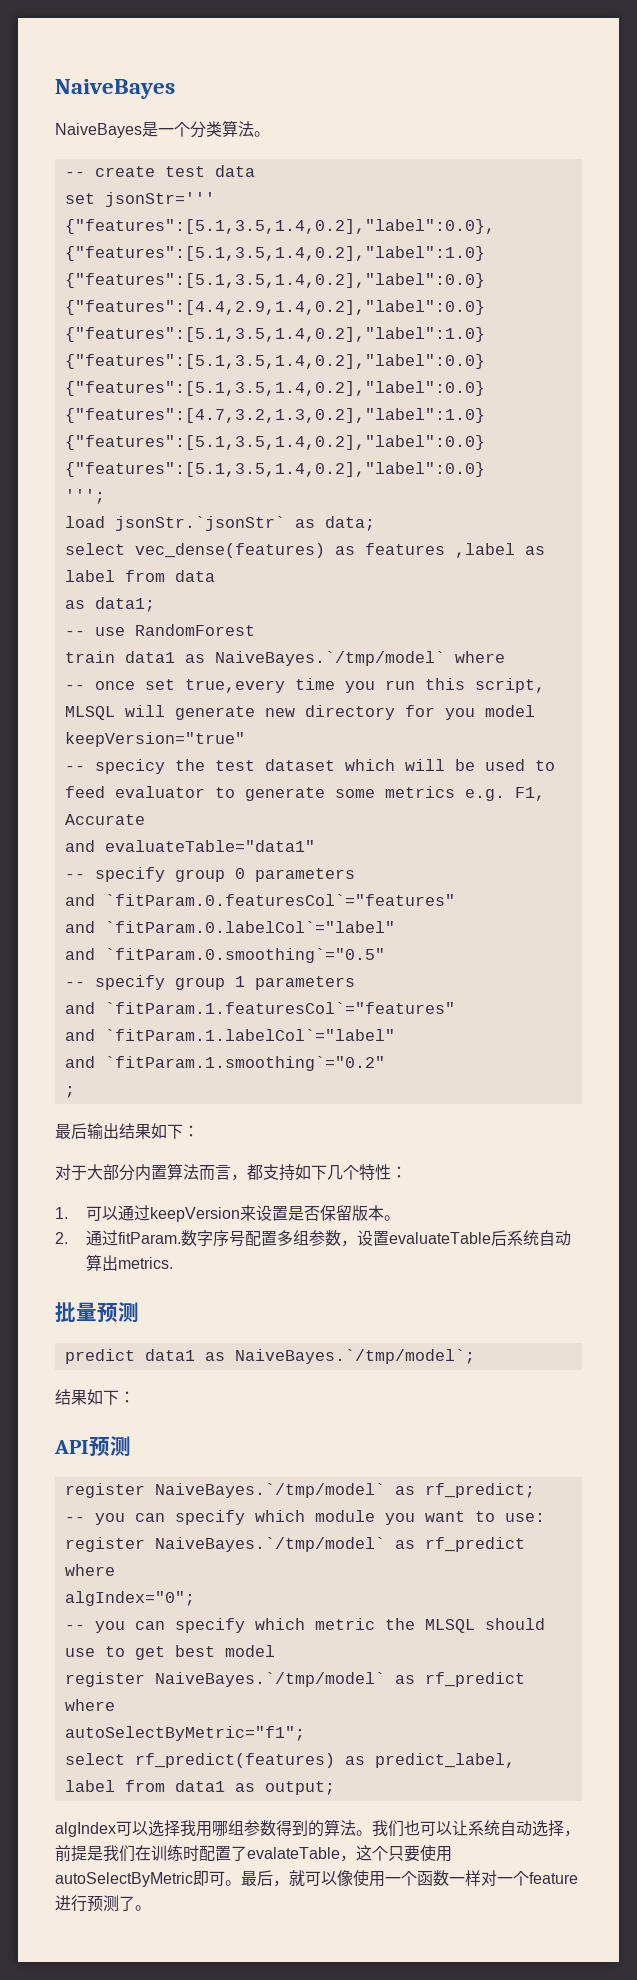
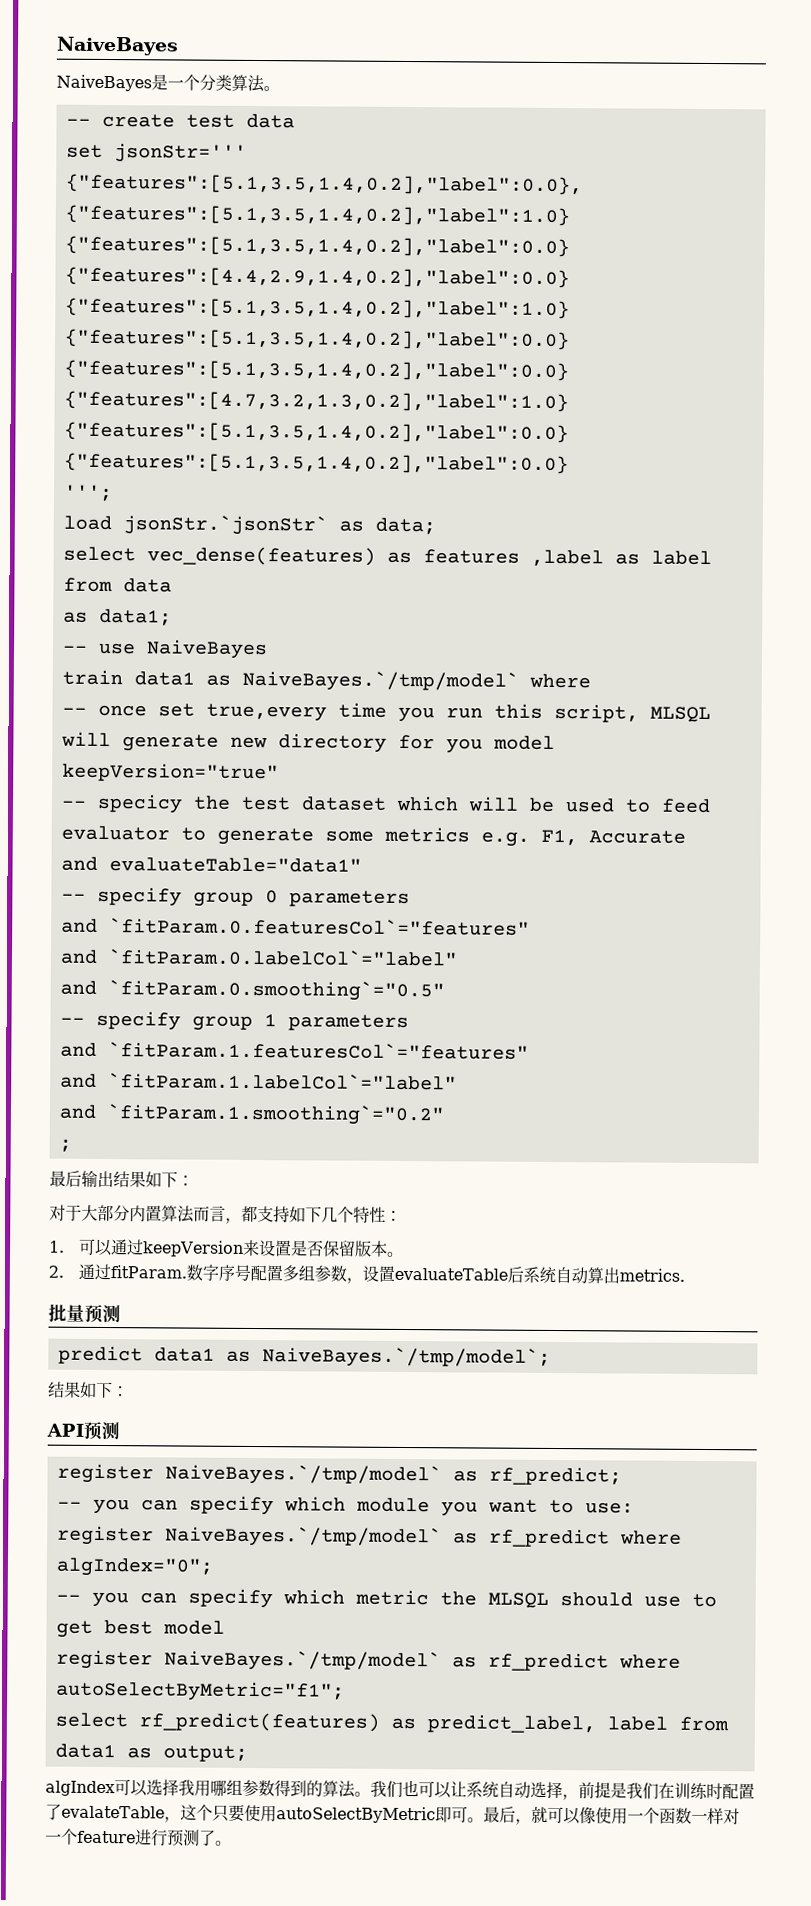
- -- use RandomForest
+ -- use NaiveBayes

